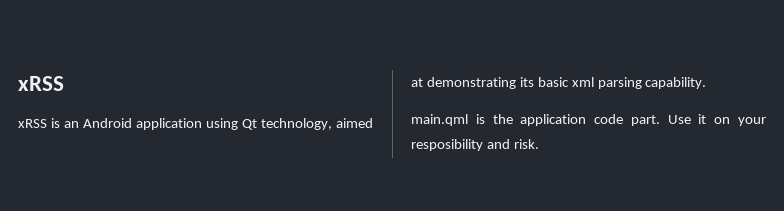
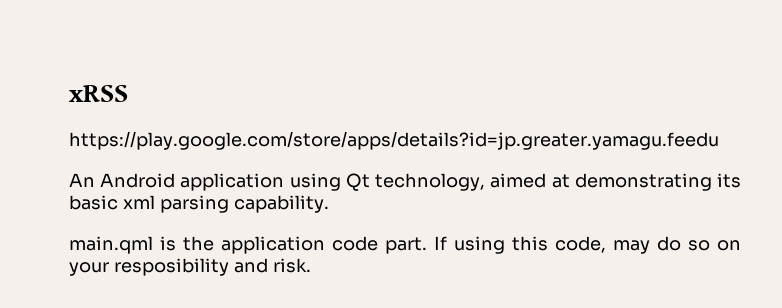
- xRSS is an Android application using Qt technology, aimed at demonstrating its basic xml parsing capability.
+ https://play.google.com/store/apps/details?id=jp.greater.yamagu.feedu
+ An Android application using Qt technology, aimed at demonstrating its basic xml parsing capability.
- Use it on your resposibility and risk.
+ If using this code, may do so on your resposibility and risk.

